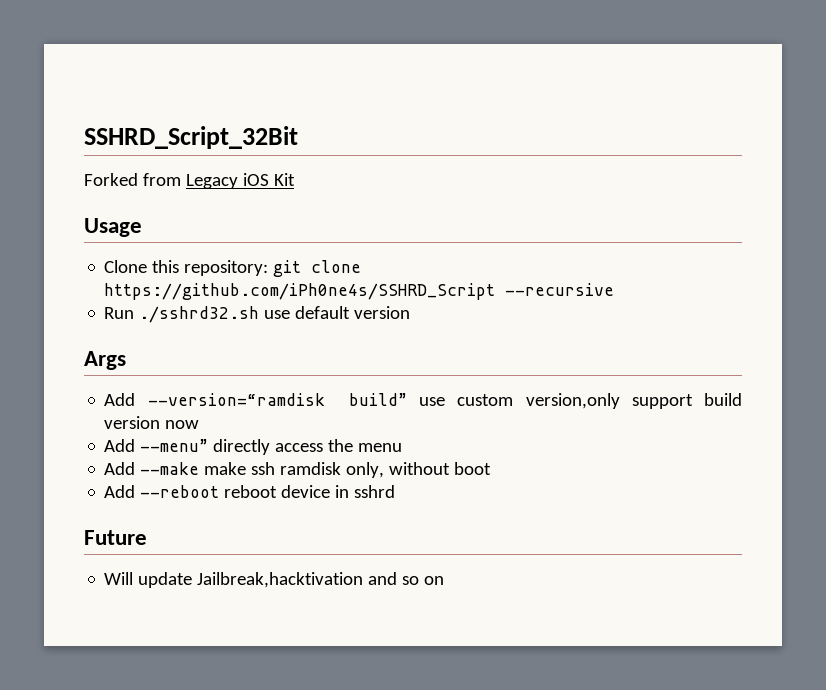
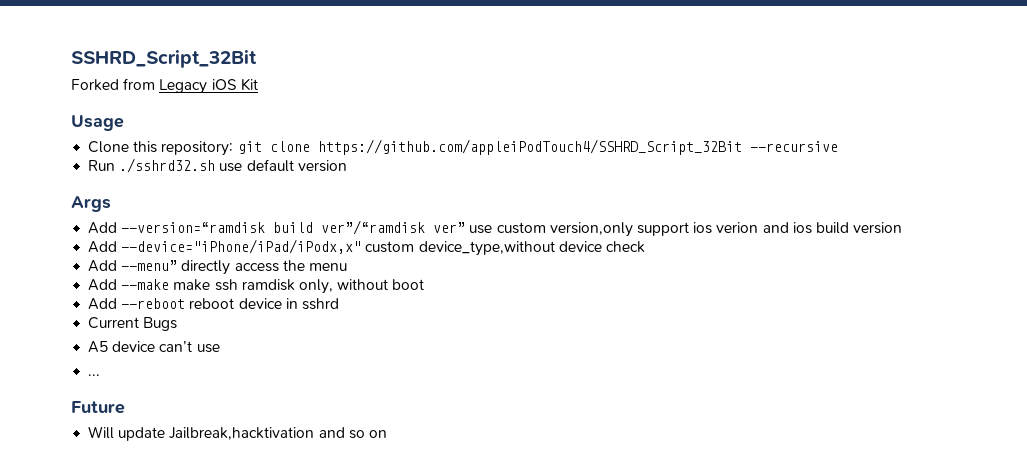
- Clone this repository: git clone https://github.com/iPh0ne4s/SSHRD_Script --recursive
+ Clone this repository: git clone https://github.com/appleiPodTouch4/SSHRD_Script_32Bit --recursive
- Add --version=“ramdisk build” use custom version,only support build version now
+ Add --version=“ramdisk build ver”/“ramdisk ver” use custom version,only support ios verion and ios build version
+ Add --device="iPhone/iPad/iPodx,x" custom device_type,without device check
+ Current Bugs
+ A5 device can’t use
+ ...

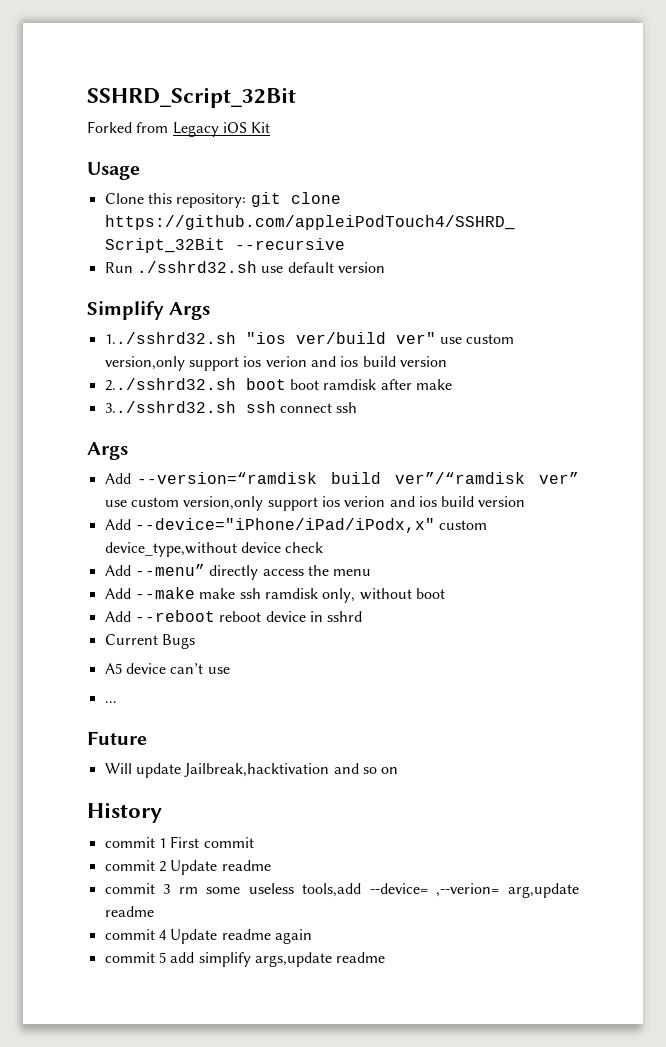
+ Simplify Args
+ 1../sshrd32.sh "ios ver/build ver" use custom version,only support ios verion and ios build version
+ 2../sshrd32.sh boot boot ramdisk after make
+ 3../sshrd32.sh ssh connect ssh
+ History
+ commit 1 First commit
+ commit 2 Update readme
+ commit 3 rm some useless tools,add --device= ,--verion= arg,update readme
+ commit 4 Update readme again
+ commit 5 add simplify args,update readme

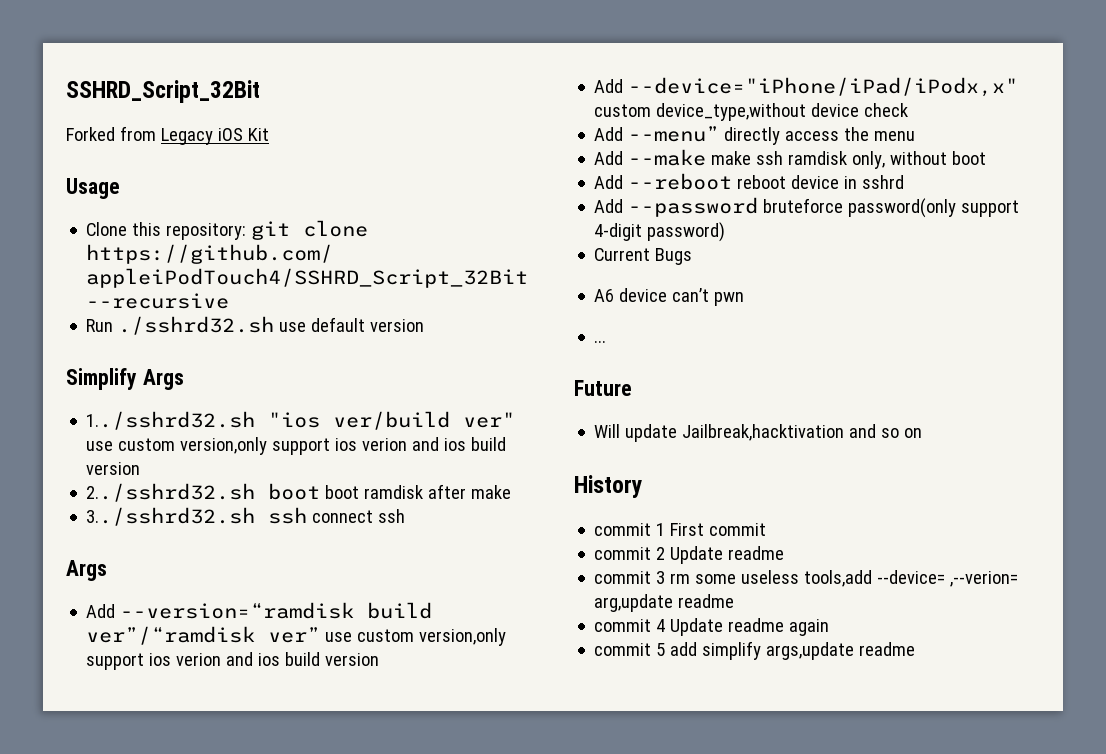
+ Add --password bruteforce password(only support 4-digit password)
- A5 device can’t use
+ A6 device can’t pwn

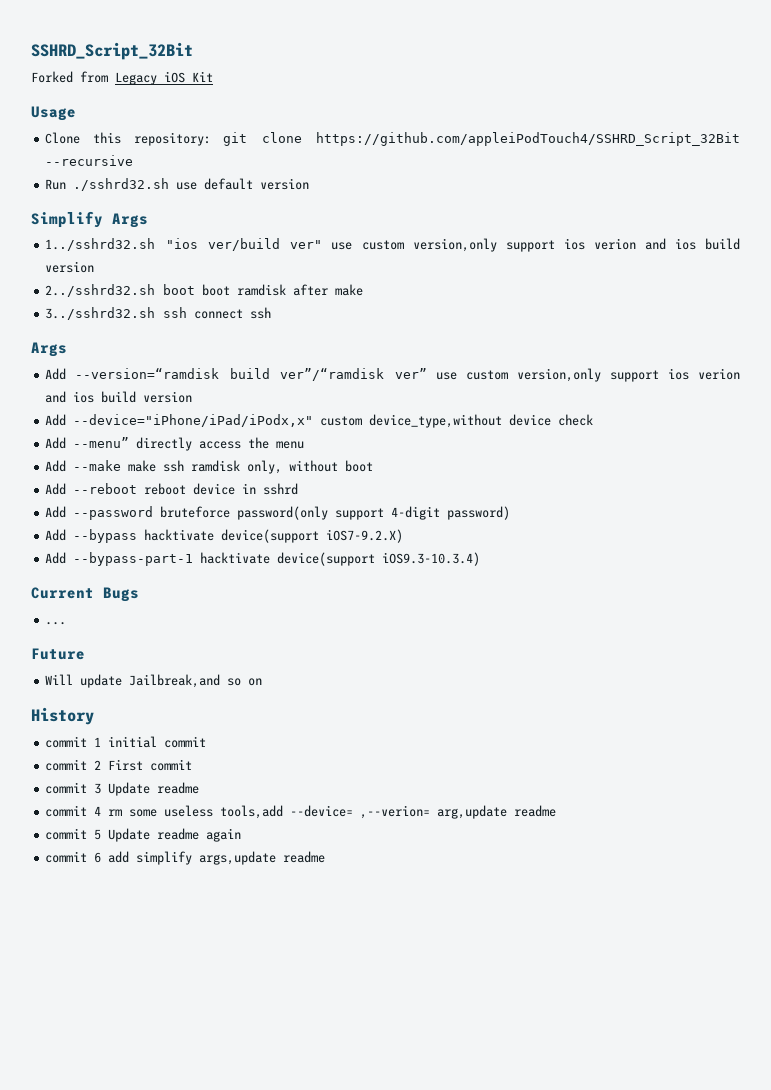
+ Add --bypass hacktivate device(support iOS7-9.2.X)
+ Add --bypass-part-1 hacktivate device(support iOS9.3-10.3.4)
  Current Bugs
- A6 device can’t pwn
- Will update Jailbreak,hacktivation and so on
+ Will update Jailbreak,and so on
- commit 1 First commit
+ commit 1 initial commit
+ commit 2 First commit
- commit 2 Update readme
+ commit 3 Update readme
- commit 3 rm some useless tools,add --device= ,--verion= arg,update readme
+ commit 4 rm some useless tools,add --device= ,--verion= arg,update readme
- commit 4 Update readme again
+ commit 5 Update readme again
- commit 5 add simplify args,update readme
+ commit 6 add simplify args,update readme

